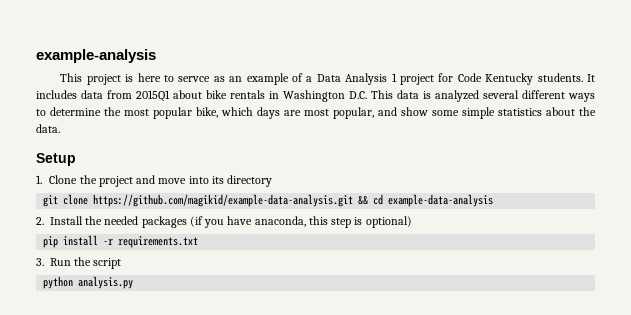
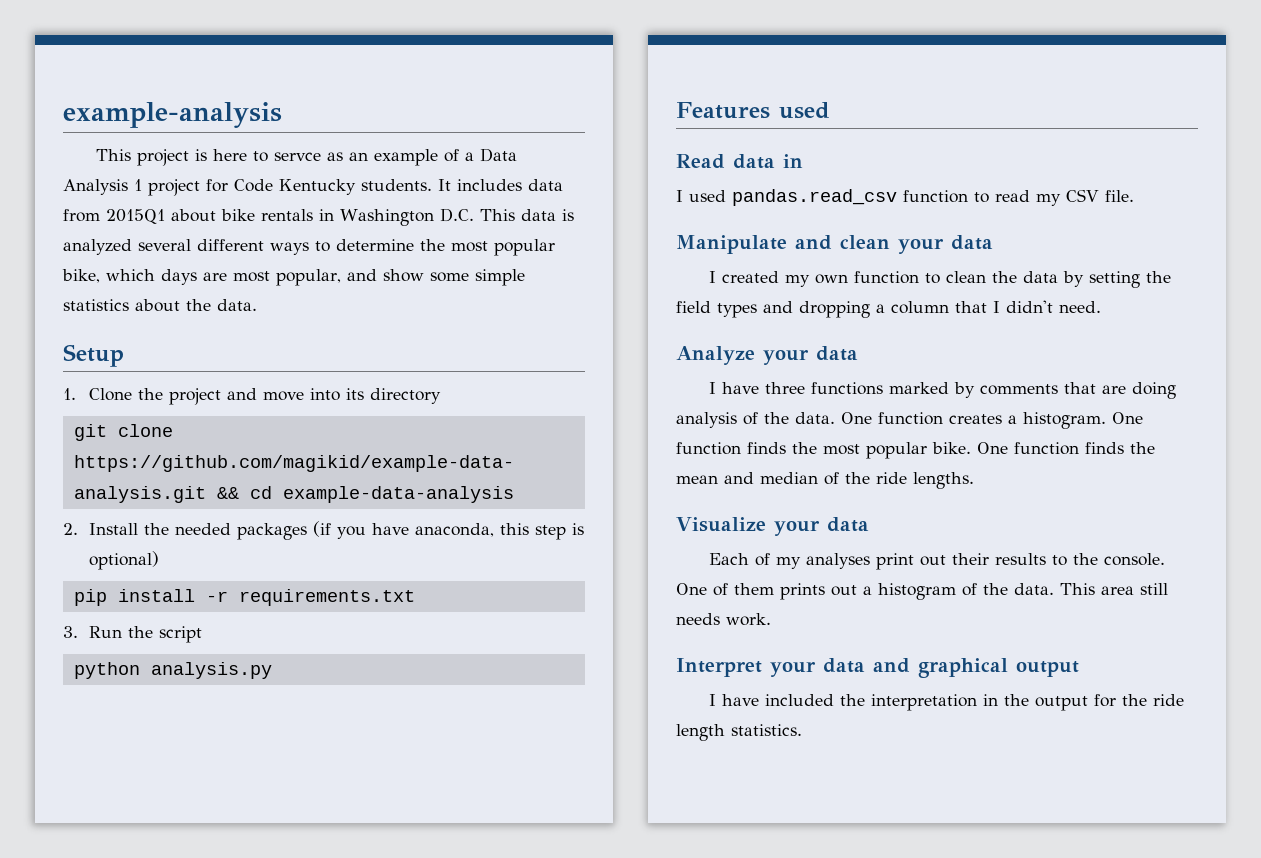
+ Features used
+ Read data in
+ I used pandas.read_csv function to read my CSV file.
+ Manipulate and clean your data
+ I created my own function to clean the data by setting the field types and dropping a column that I didn't need.
+ Analyze your data
+ I have three functions marked by comments that are doing analysis of the data. One function creates a histogram. One function finds the most popular bike. One function finds the mean and median of the ride lengths.
+ Visualize your data
+ Each of my analyses print out their results to the console. One of them prints out a histogram of the data. This area still needs work.
+ Interpret your data and graphical output
+ I have included the interpretation in the output for the ride length statistics.

